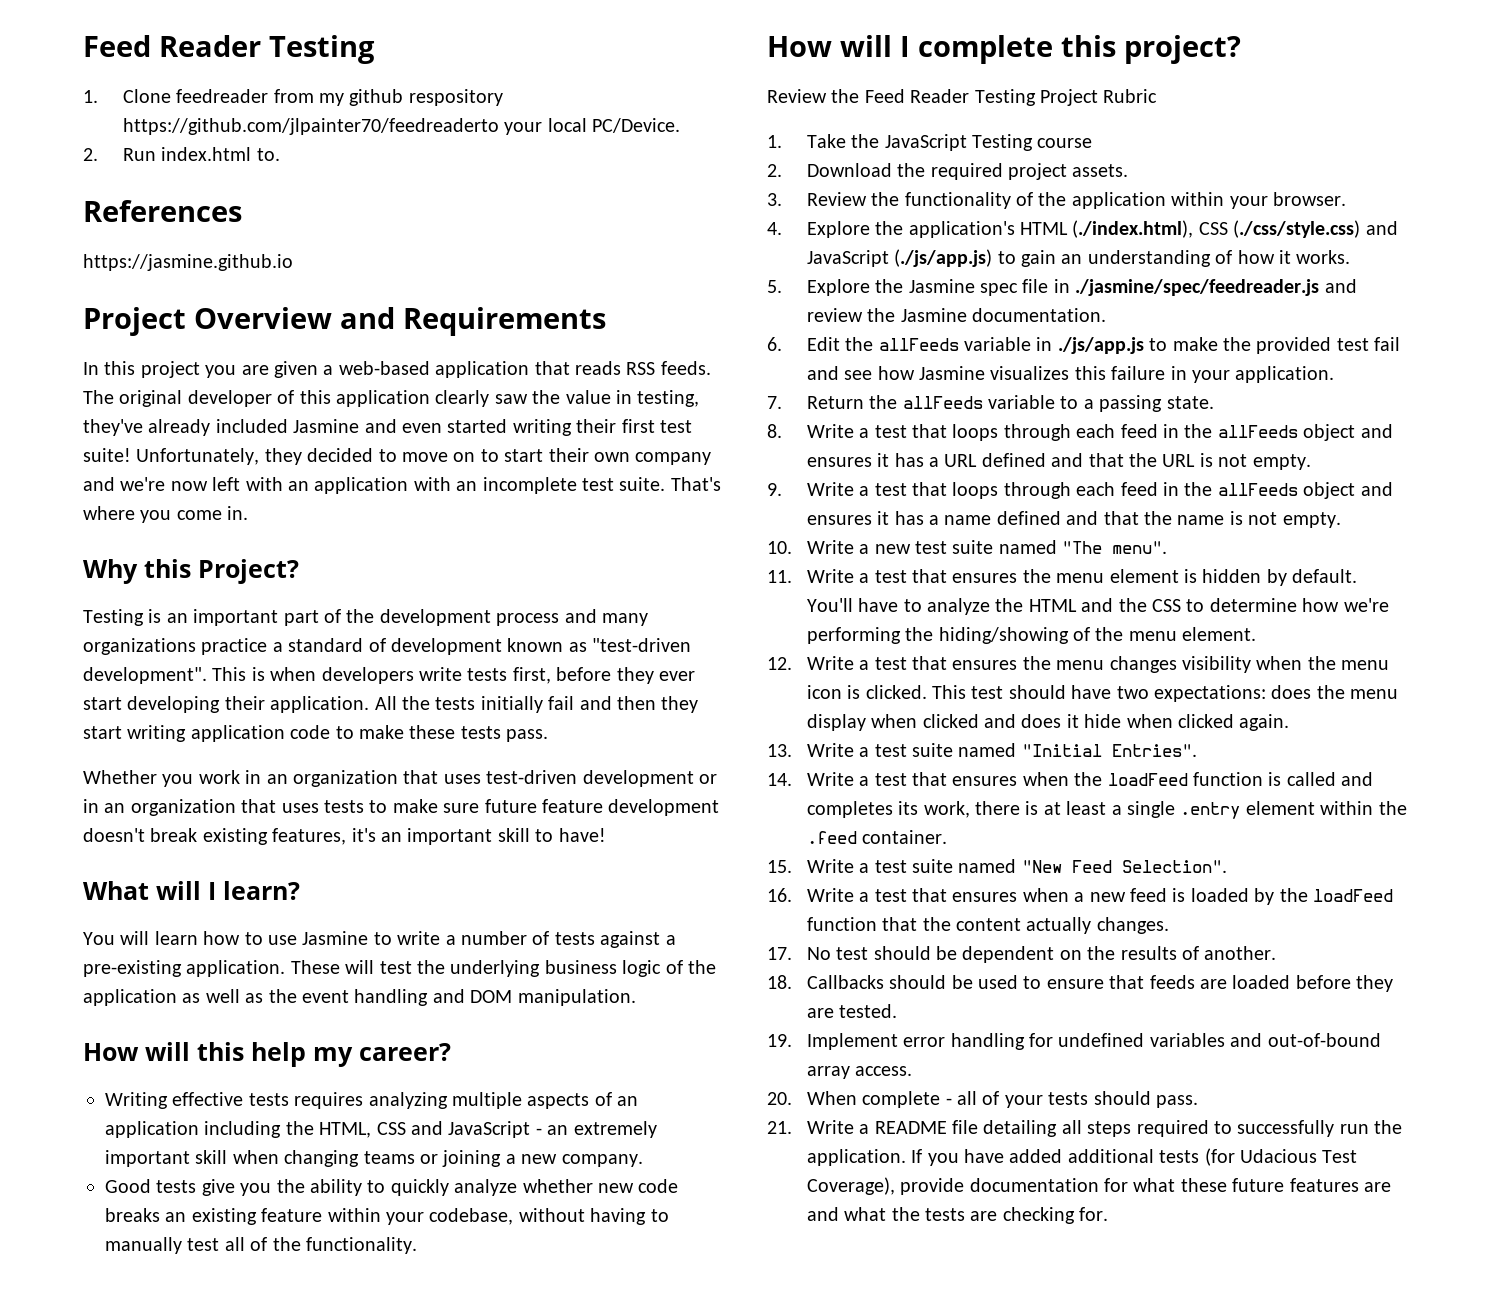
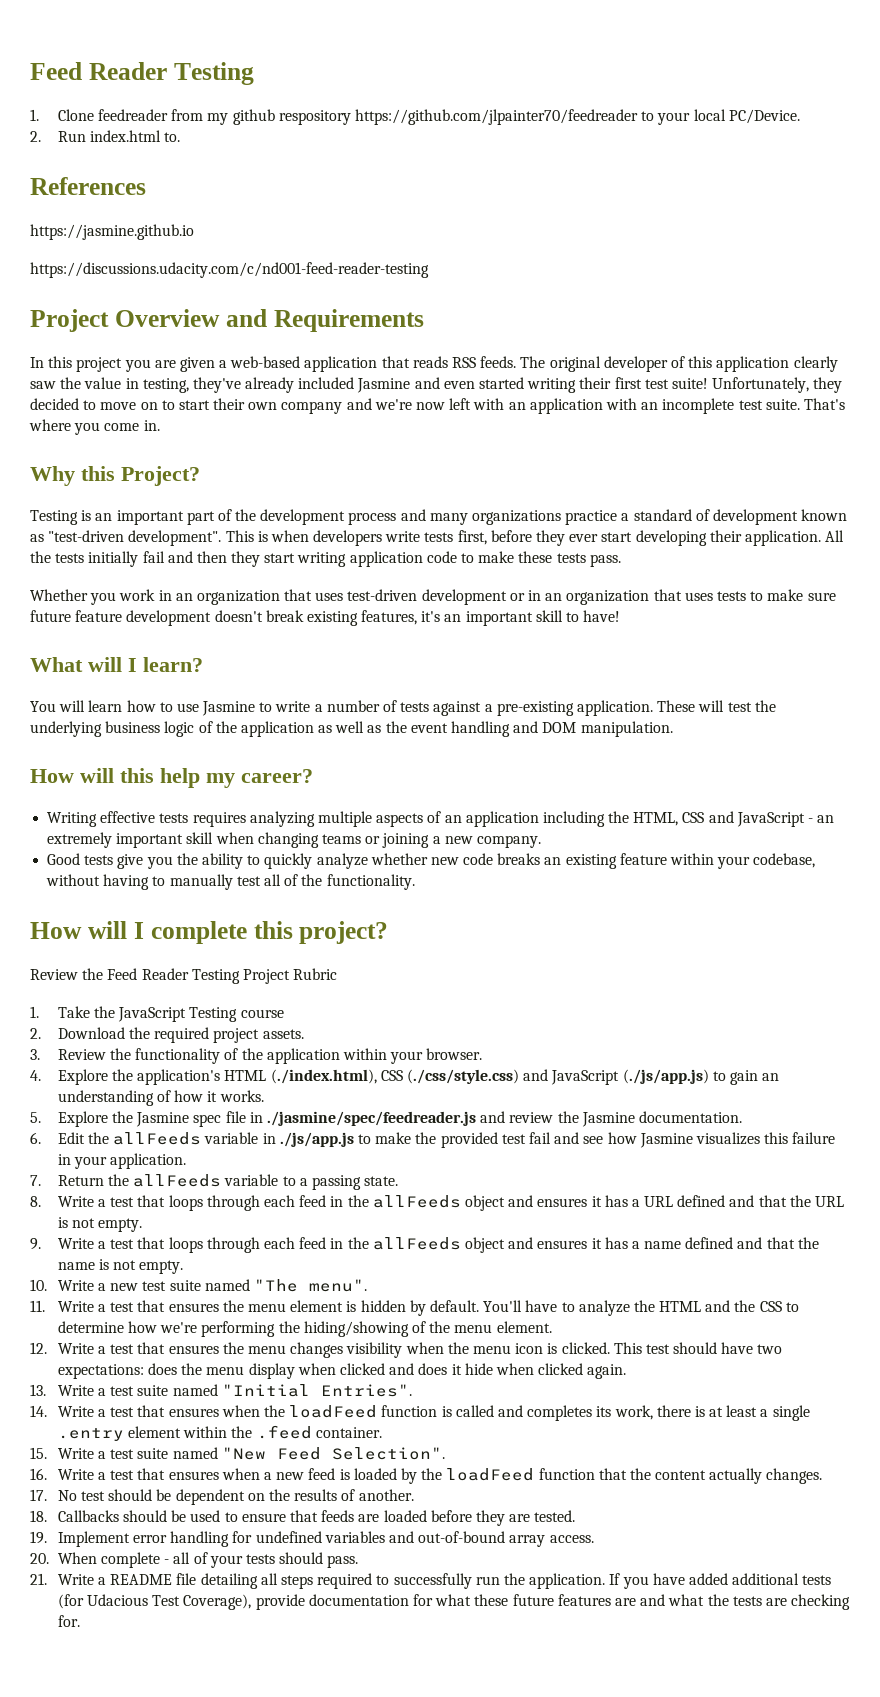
- 1. Clone feedreader from my github respository https://github.com/jlpainter70/feedreaderto your local PC/Device.
+ 1. Clone feedreader from my github respository https://github.com/jlpainter70/feedreader to your local PC/Device.
+ https://discussions.udacity.com/c/nd001-feed-reader-testing

